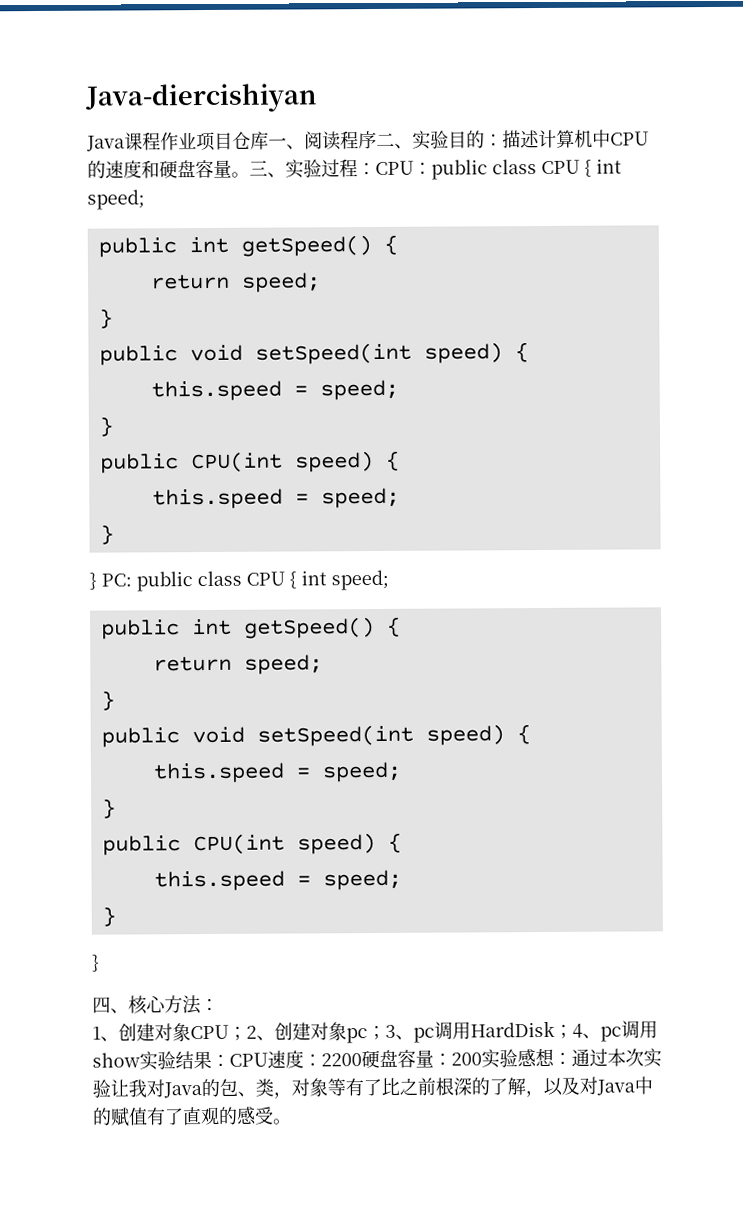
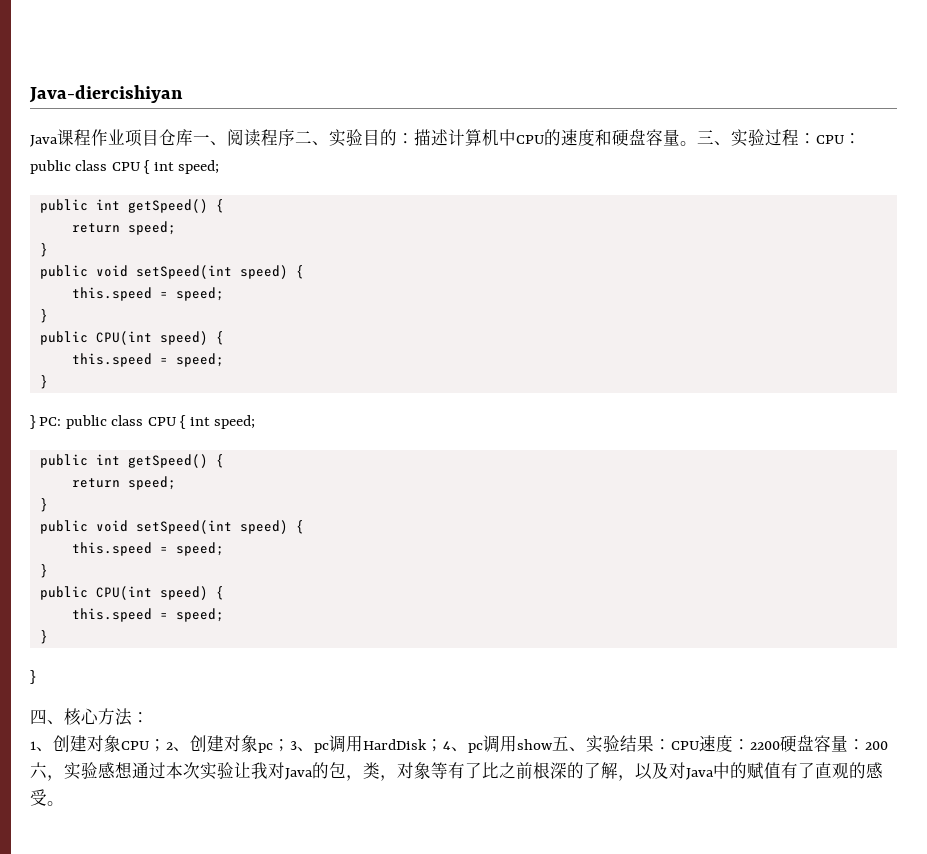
- 1、创建对象CPU；2、创建对象pc；3、pc调用HardDisk；4、pc调用show实验结果：CPU速度：2200硬盘容量：200实验感想：通过本次实验让我对Java的包、类，对象等有了比之前根深的了解，以及对Java中的赋值有了直观的感受。
+ 1、创建对象CPU；2、创建对象pc；3、pc调用HardDisk；4、pc调用show五、实验结果：CPU速度：2200硬盘容量：200六，实验感想通过本次实验让我对Java的包，类，对象等有了比之前根深的了解，以及对Java中的赋值有了直观的感受。

